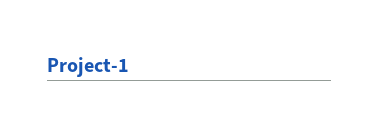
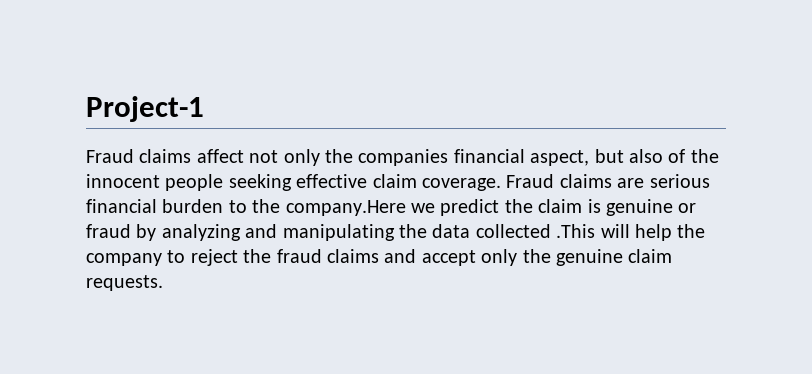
+ Fraud claims affect not only the companies financial aspect, but also of the innocent people seeking effective claim coverage. Fraud claims are serious financial burden to the company.Here we predict the claim is genuine or fraud by analyzing and manipulating the data collected .This will help the company to reject the fraud claims and accept only the genuine claim requests.

